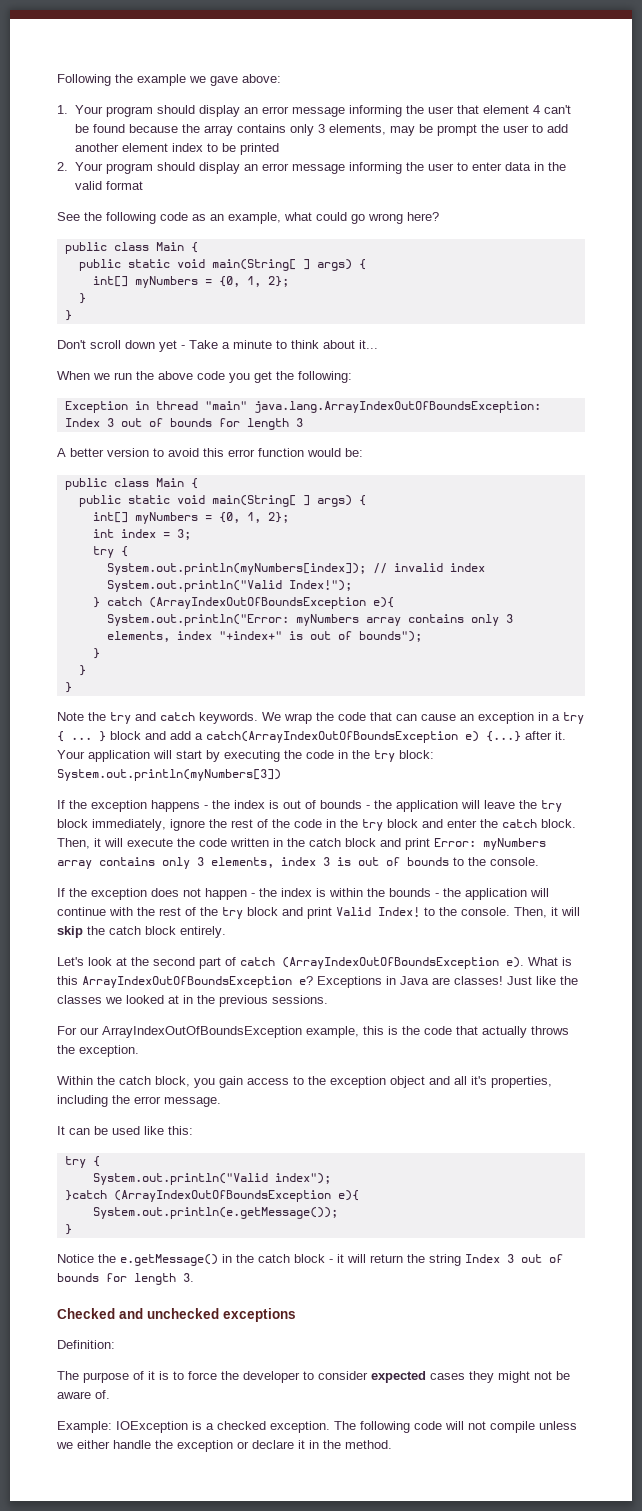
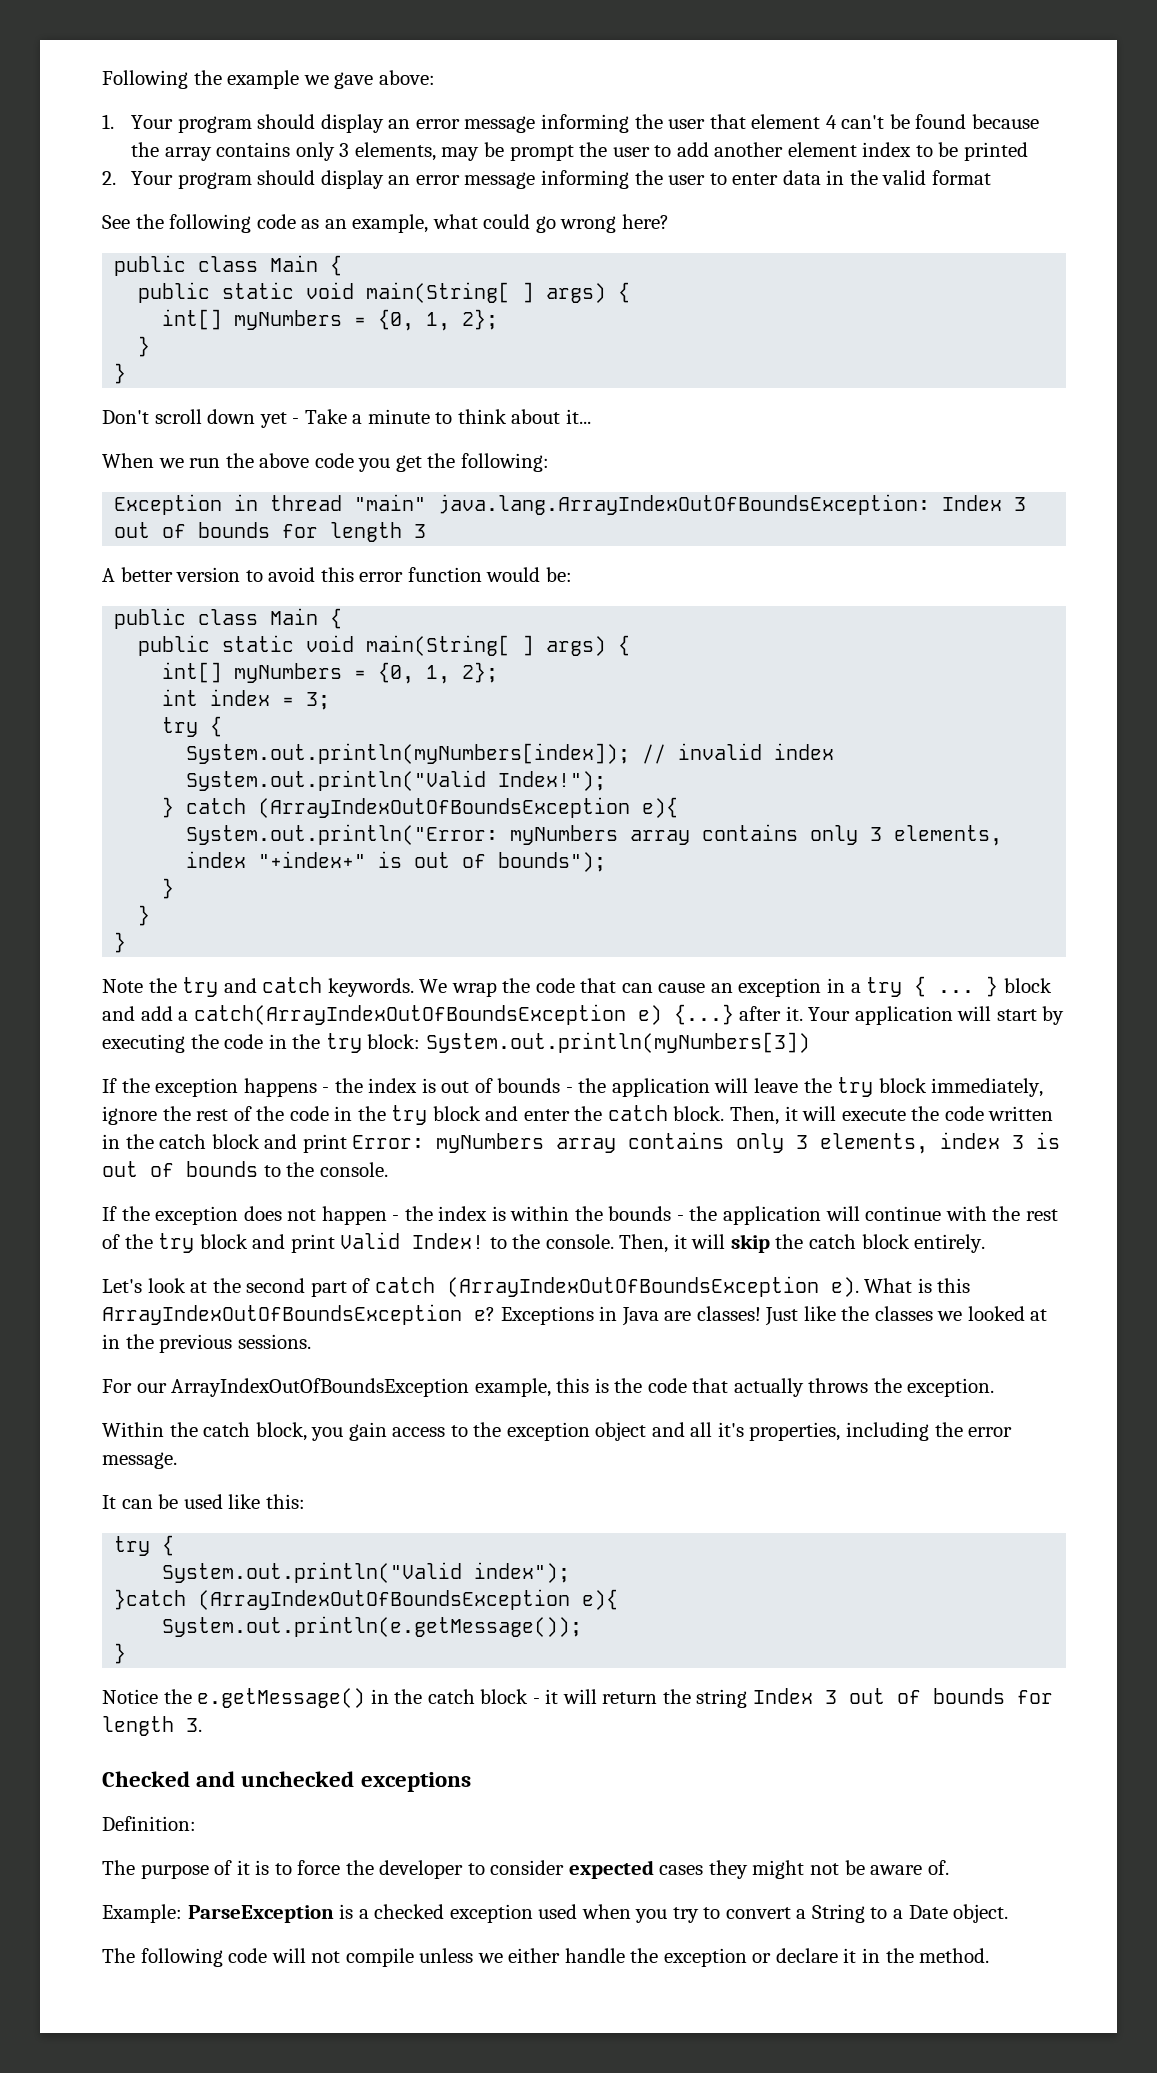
- Example: IOException is a checked exception. The following code will not compile unless we either handle the exception or declare it in the method.
+ Example: ParseException is a checked exception used when you try to convert a String to a Date object.
+ The following code will not compile unless we either handle the exception or declare it in the method.

